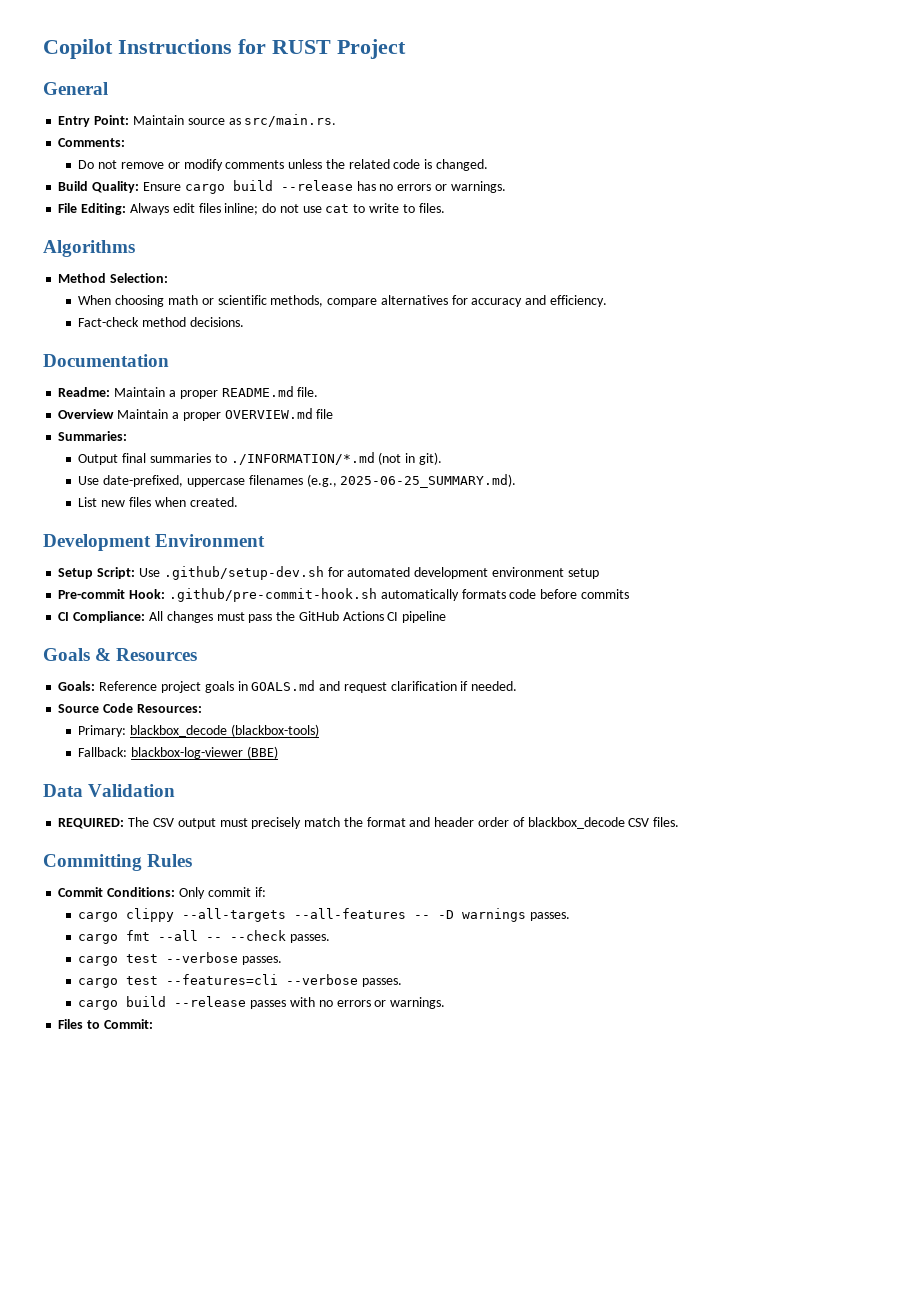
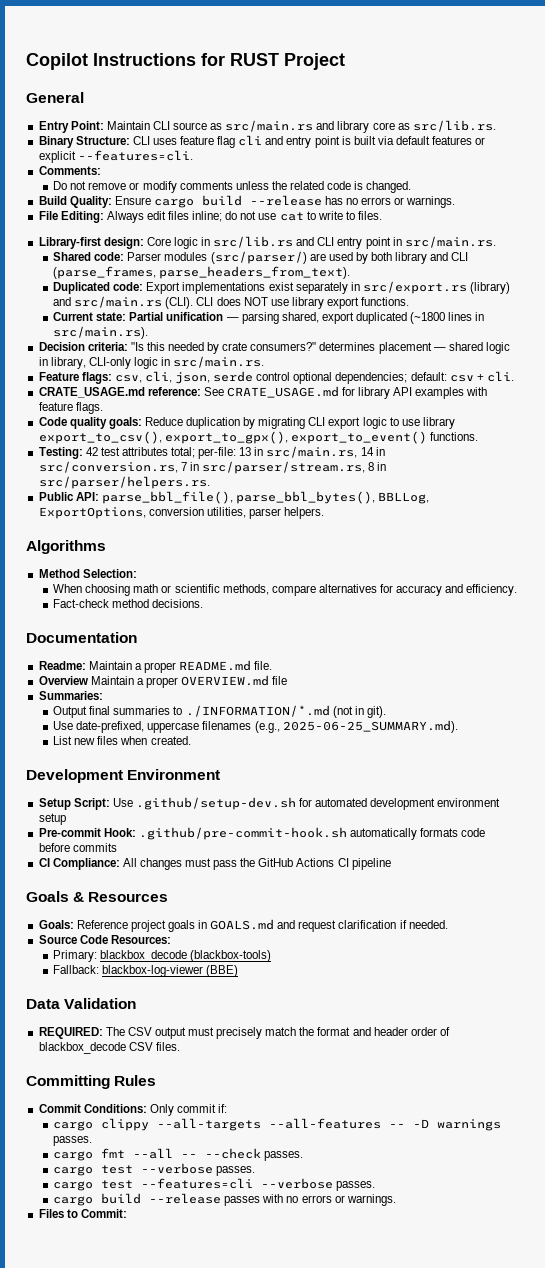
- Entry Point: Maintain source as src/main.rs.
+ Entry Point: Maintain CLI source as src/main.rs and library core as src/lib.rs.
+ Binary Structure: CLI uses feature flag cli and entry point is built via default features or explicit --features=cli.
+ Library-first design: Core logic in src/lib.rs and CLI entry point in src/main.rs.
+ Shared code: Parser modules (src/parser/) are used by both library and CLI (parse_frames, parse_headers_from_text).
+ Duplicated code: Export implementations exist separately in src/export.rs (library) and src/main.rs (CLI). CLI does NOT use library export functions.
+ Current state: Partial unification — parsing shared, export duplicated (~1800 lines in src/main.rs).
+ Decision criteria: "Is this needed by crate consumers?" determines placement — shared logic in library, CLI-only logic in src/main.rs.
+ Feature flags: csv, cli, json, serde control optional dependencies; default: csv + cli.
+ CRATE_USAGE.md reference: See CRATE_USAGE.md for library API examples with feature flags.
+ Code quality goals: Reduce duplication by migrating CLI export logic to use library export_to_csv(), export_to_gpx(), export_to_event() functions.
+ Testing: 42 test attributes total; per-file: 13 in src/main.rs, 14 in src/conversion.rs, 7 in src/parser/stream.rs, 8 in src/parser/helpers.rs.
+ Public API: parse_bbl_file(), parse_bbl_bytes(), BBLLog, ExportOptions, conversion utilities, parser helpers.

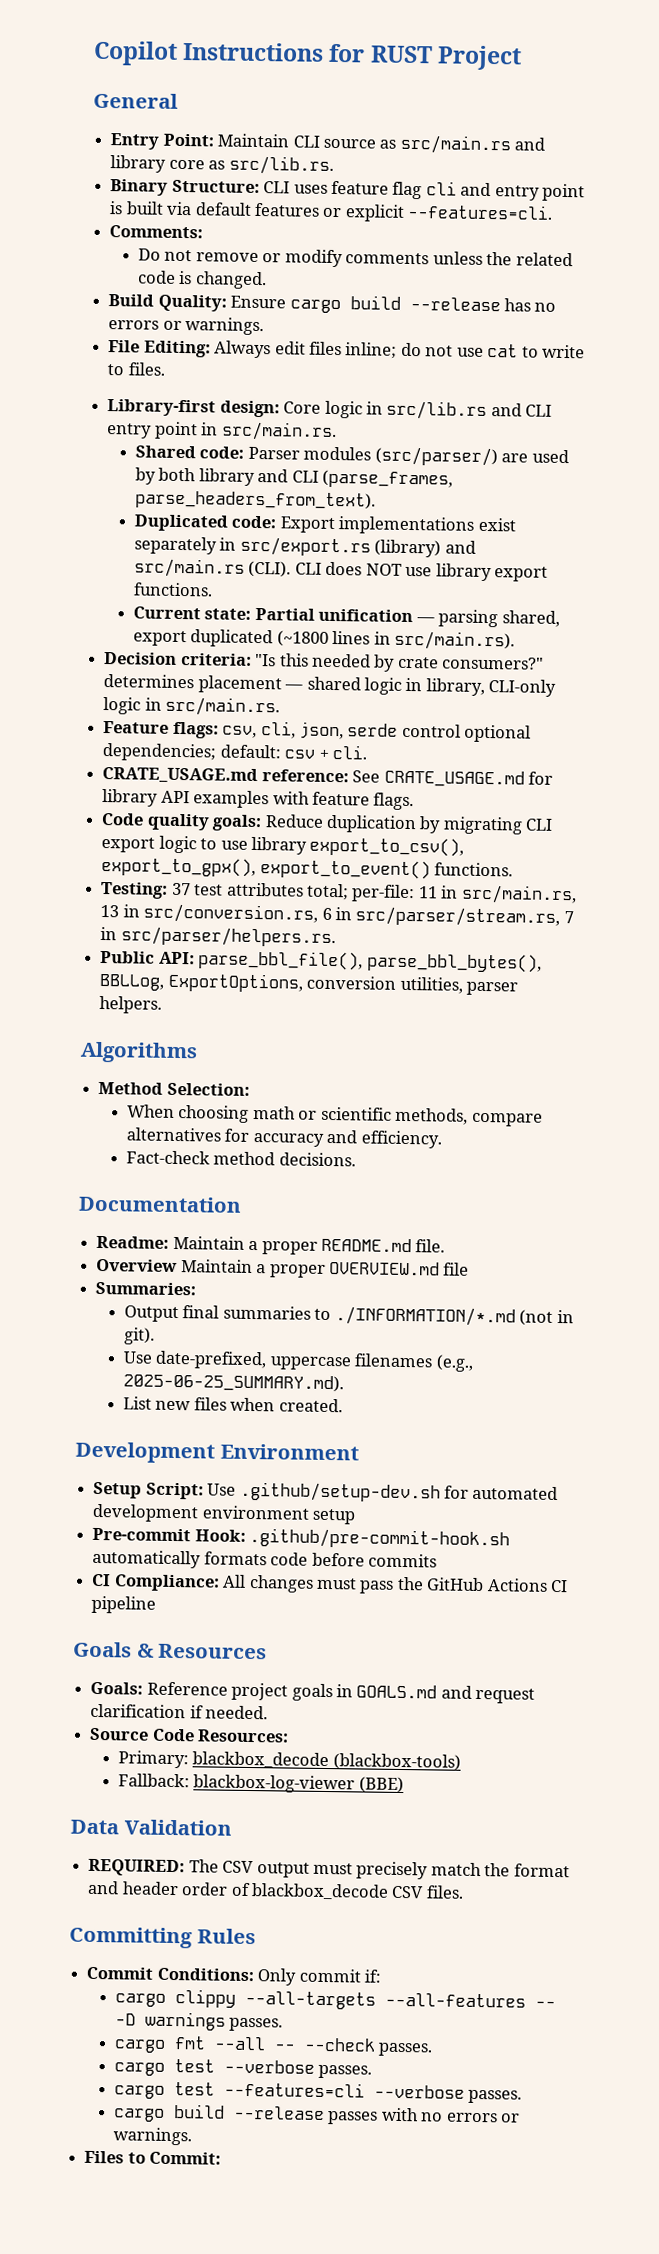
- Testing: 42 test attributes total; per-file: 13 in src/main.rs, 14 in src/conversion.rs, 7 in src/parser/stream.rs, 8 in src/parser/helpers.rs.
+ Testing: 37 test attributes total; per-file: 11 in src/main.rs, 13 in src/conversion.rs, 6 in src/parser/stream.rs, 7 in src/parser/helpers.rs.

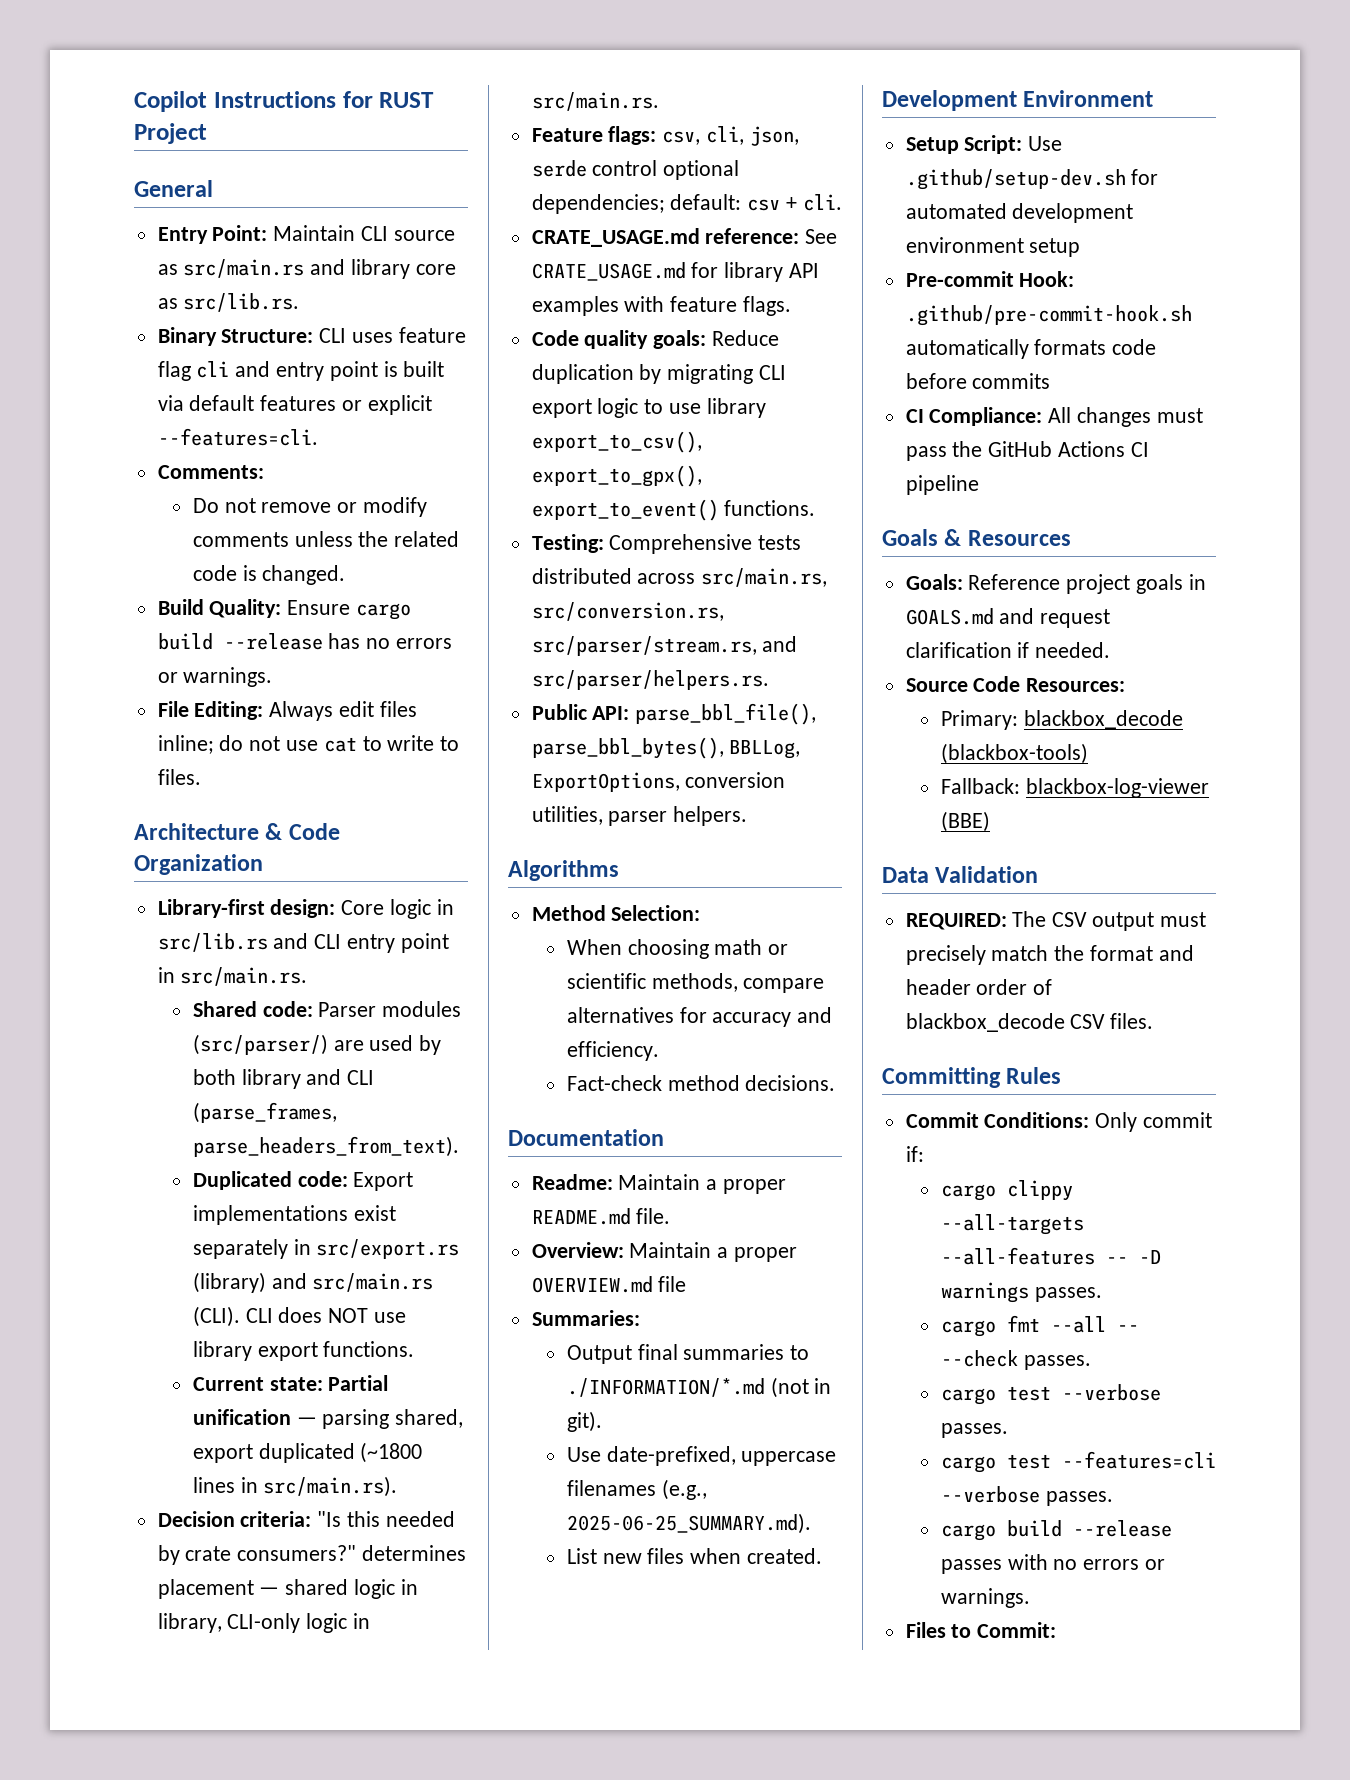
+ Architecture & Code Organization
- Testing: 37 test attributes total; per-file: 11 in src/main.rs, 13 in src/conversion.rs, 6 in src/parser/stream.rs, 7 in src/parser/helpers.rs.
+ Testing: Comprehensive tests distributed across src/main.rs, src/conversion.rs, src/parser/stream.rs, and src/parser/helpers.rs.
- Overview Maintain a proper OVERVIEW.md file
+ Overview: Maintain a proper OVERVIEW.md file

